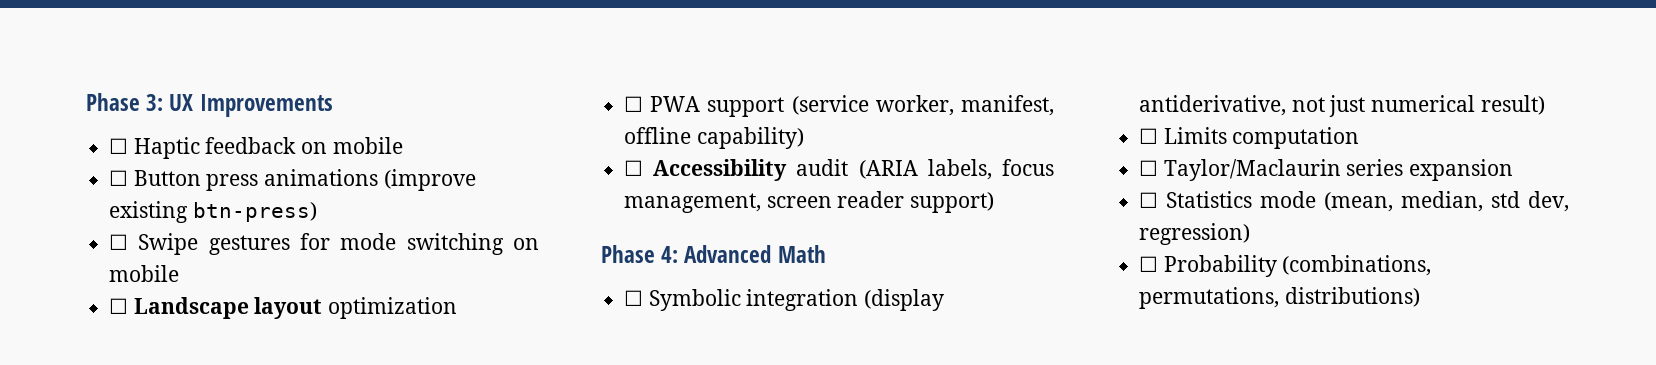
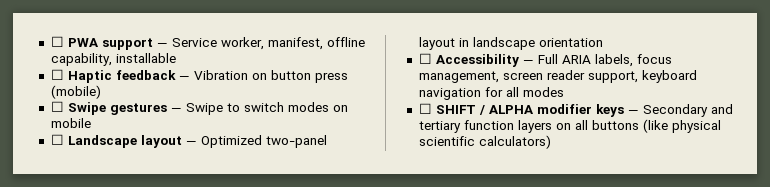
- Phase 3: UX Improvements
- ☐ Haptic feedback on mobile
- ☐ Button press animations (improve existing btn-press)
- ☐ Swipe gestures for mode switching on mobile
+ ☐ PWA support — Service worker, manifest, offline capability, installable
+ ☐ Haptic feedback — Vibration on button press (mobile)
+ ☐ Swipe gestures — Swipe to switch modes on mobile
- ☐ Landscape layout optimization
- ☐ PWA support (service worker, manifest, offline capability)
+ ☐ Landscape layout — Optimized two-panel layout in landscape orientation
- ☐ Accessibility audit (ARIA labels, focus management, screen reader support)
- Phase 4: Advanced Math
- ☐ Symbolic integration (display antiderivative, not just numerical result)
- ☐ Limits computation
- ☐ Taylor/Maclaurin series expansion
- ☐ Statistics mode (mean, median, std dev, regression)
- ☐ Probability (combinations, permutations, distributions)
+ ☐ Accessibility — Full ARIA labels, focus management, screen reader support, keyboard navigation for all modes
+ ☐ SHIFT / ALPHA modifier keys — Secondary and tertiary function layers on all buttons (like physical scientific calculators)

